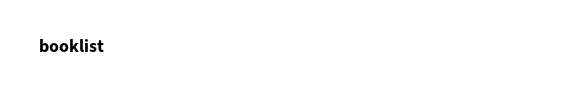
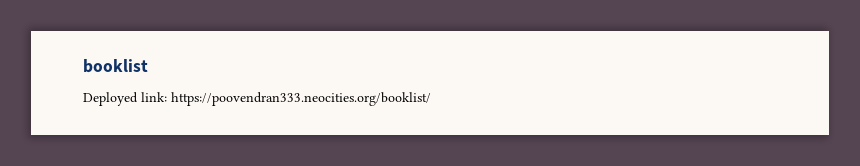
+ Deployed link: https://poovendran333.neocities.org/booklist/

